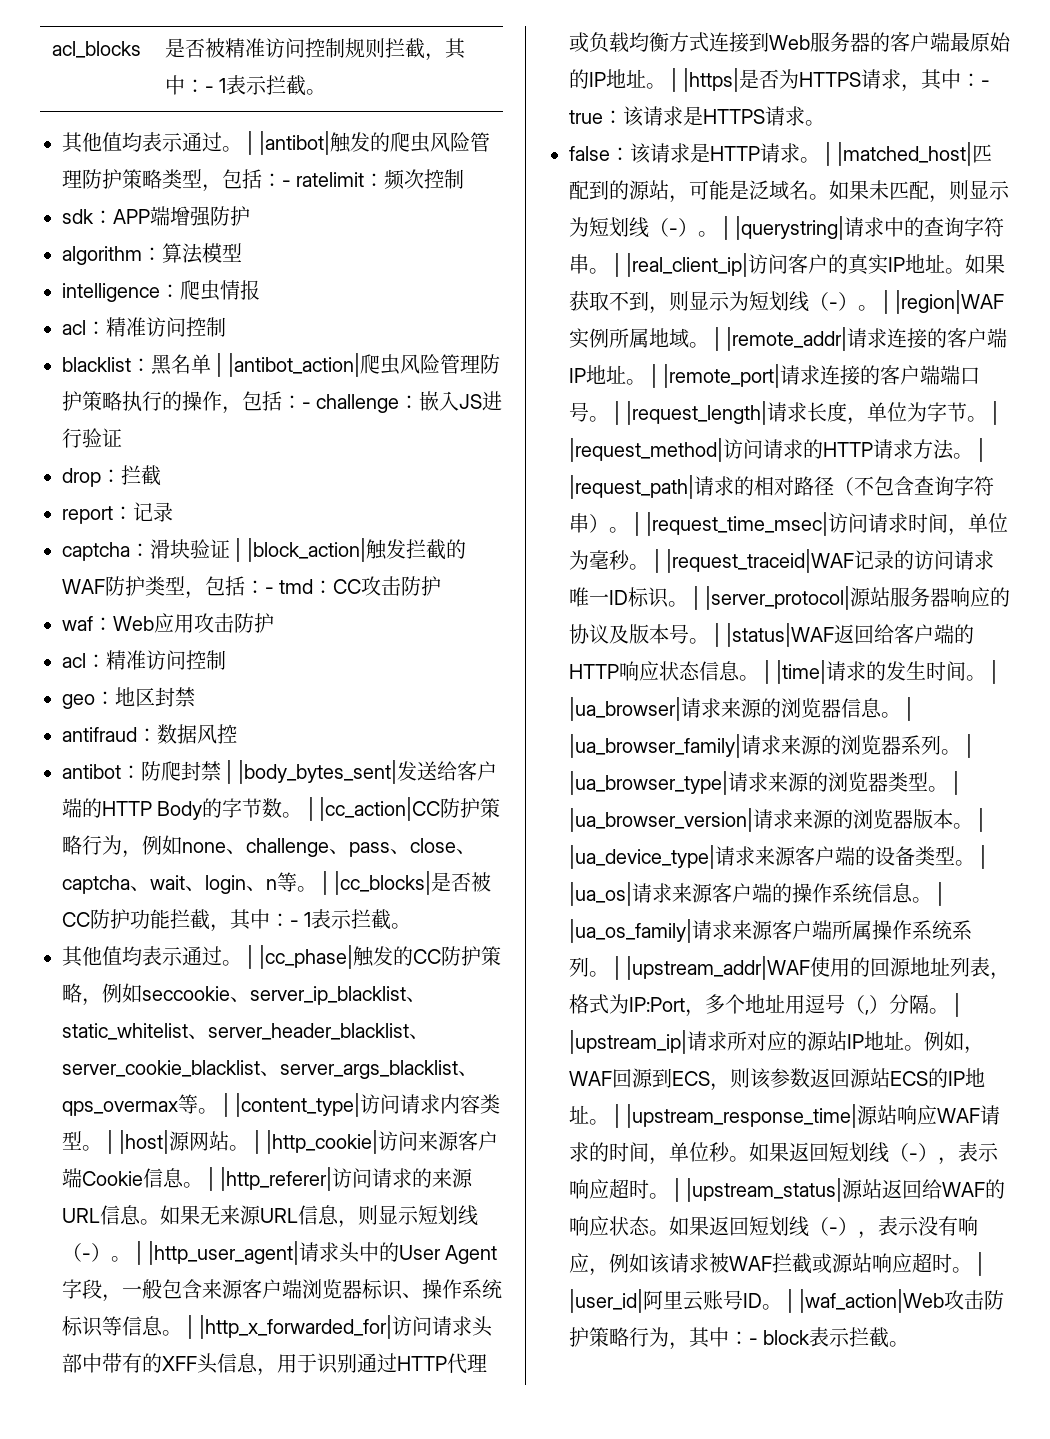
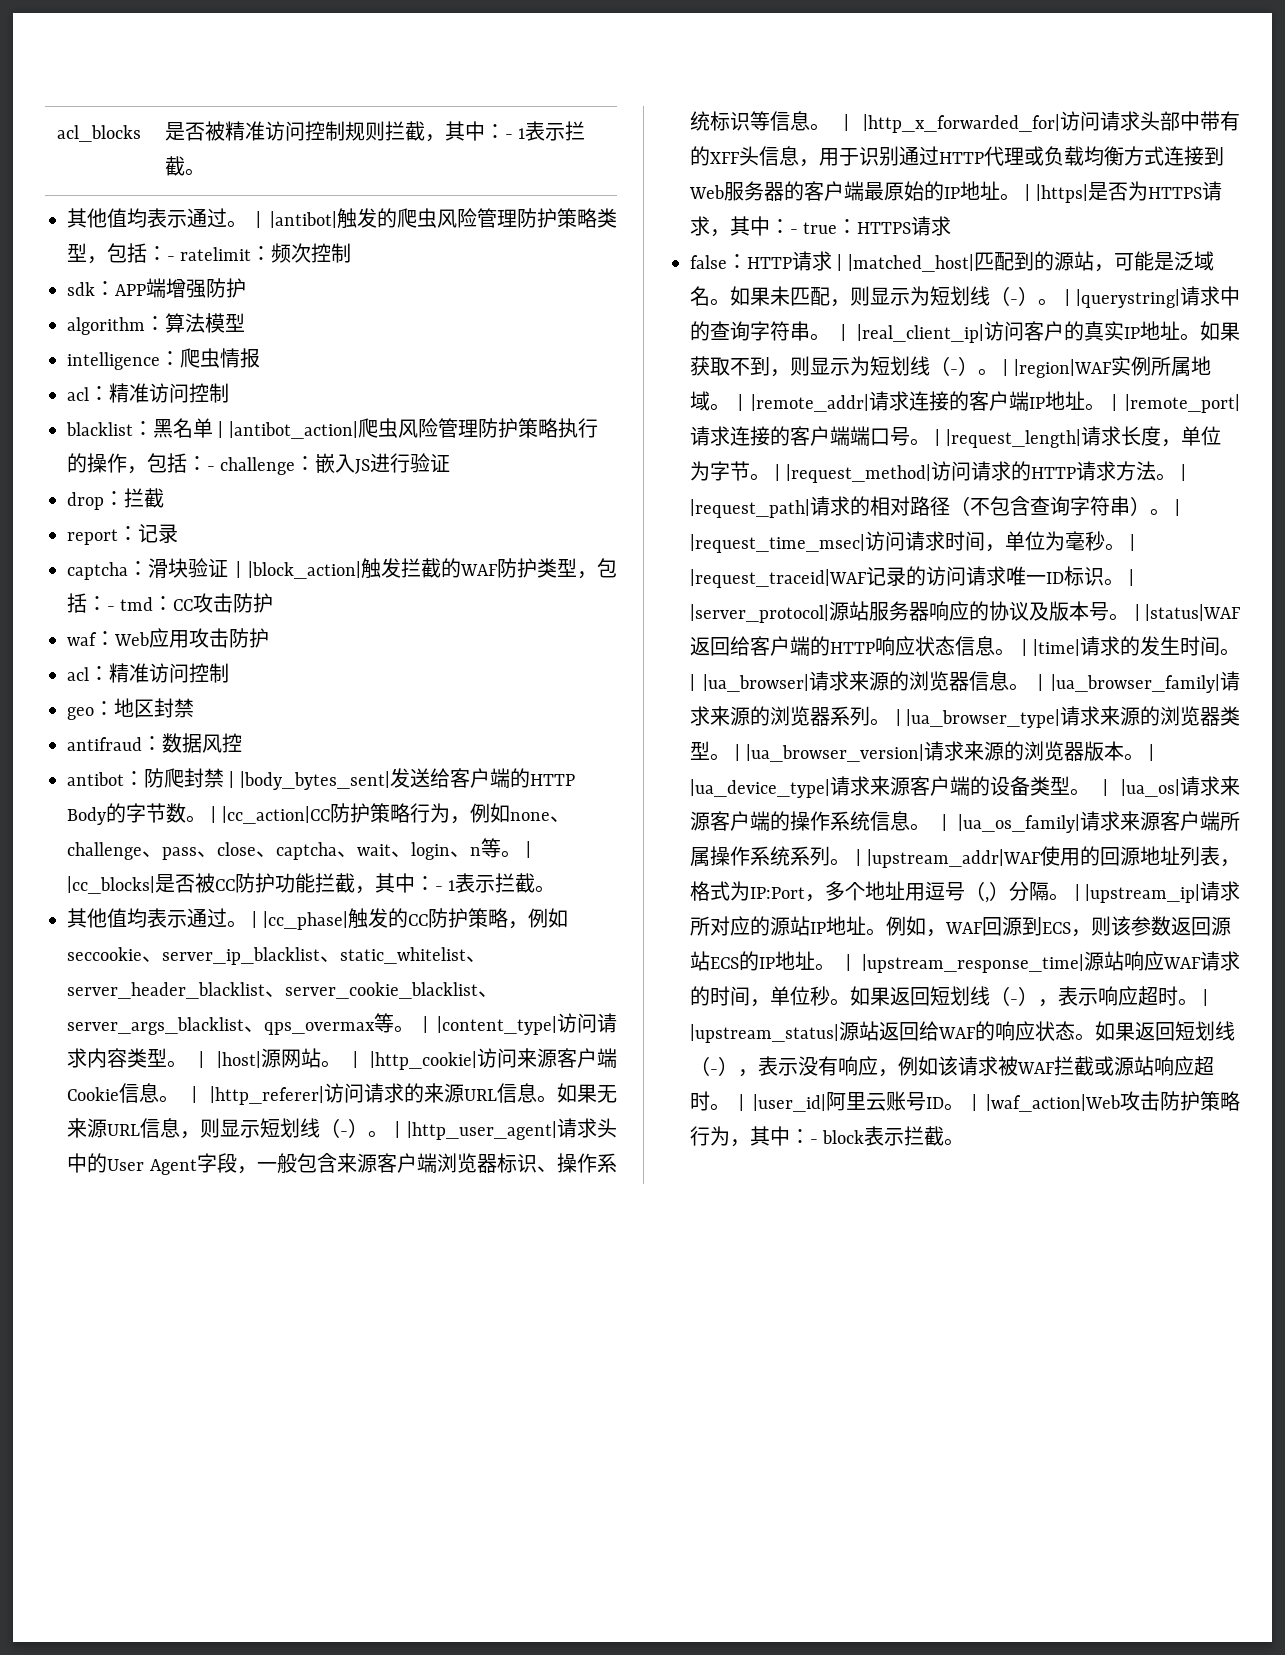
- | |https|是否为HTTPS请求，其中：- true：该请求是HTTPS请求。
+ | |https|是否为HTTPS请求，其中：- true：HTTPS请求
- false：该请求是HTTP请求。 | |matched_host|匹配到的源站，可能是泛域名。
+ false：HTTP请求 | |matched_host|匹配到的源站，可能是泛域名。

